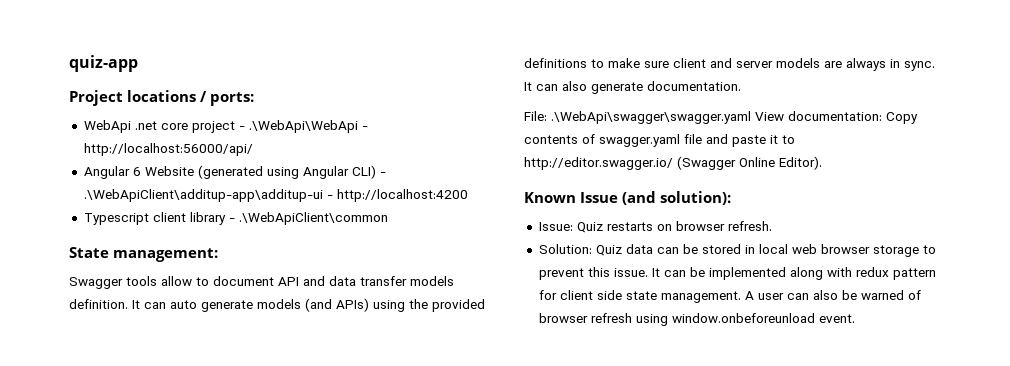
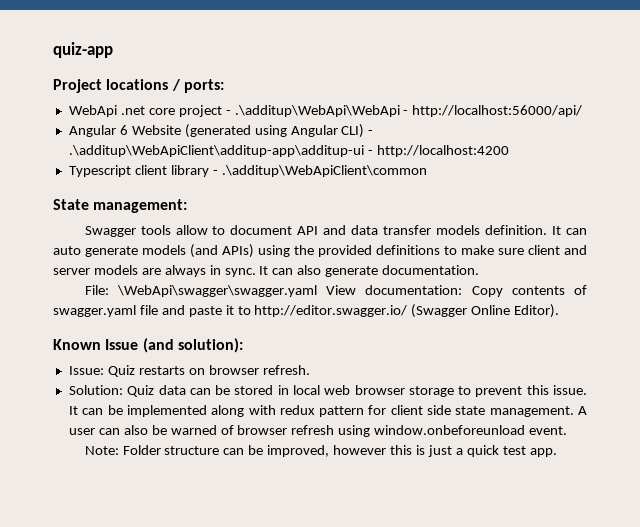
- WebApi .net core project - .\WebApi\WebApi - http://localhost:56000/api/
+ WebApi .net core project - .\additup\WebApi\WebApi - http://localhost:56000/api/
- Angular 6 Website (generated using Angular CLI) - .\WebApiClient\additup-app\additup-ui - http://localhost:4200
+ Angular 6 Website (generated using Angular CLI) - .\additup\WebApiClient\additup-app\additup-ui - http://localhost:4200
- Typescript client library - .\WebApiClient\common
+ Typescript client library - .\additup\WebApiClient\common
- File: .\WebApi\swagger\swagger.yaml View documentation: Copy contents of swagger.yaml file and paste it to http://editor.swagger.io/ (Swagger Online Editor).
+ File: \WebApi\swagger\swagger.yaml View documentation: Copy contents of swagger.yaml file and paste it to http://editor.swagger.io/ (Swagger Online Editor).
+ Note: Folder structure can be improved, however this is just a quick test app.

